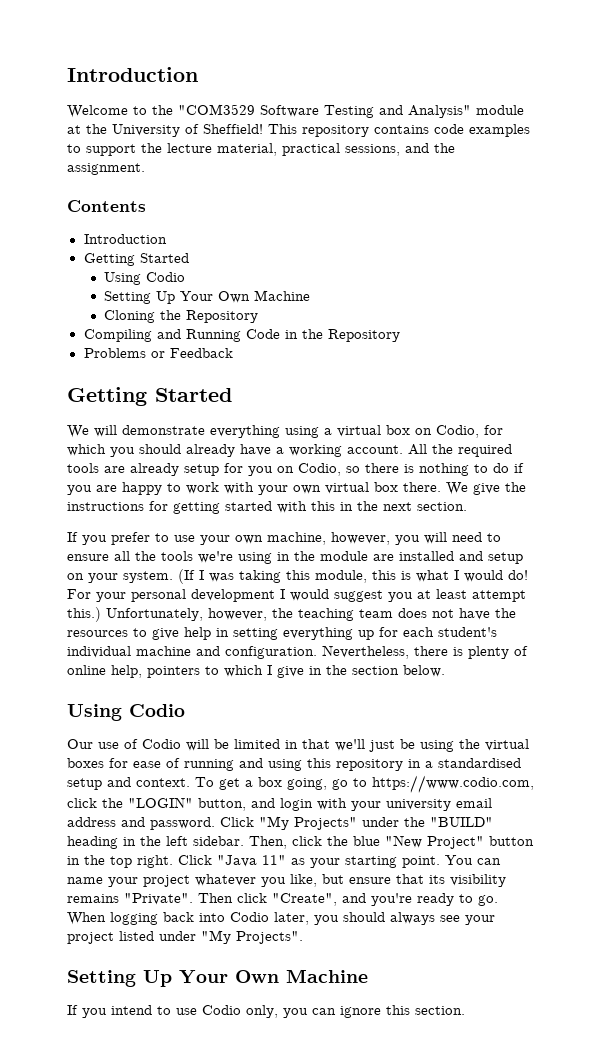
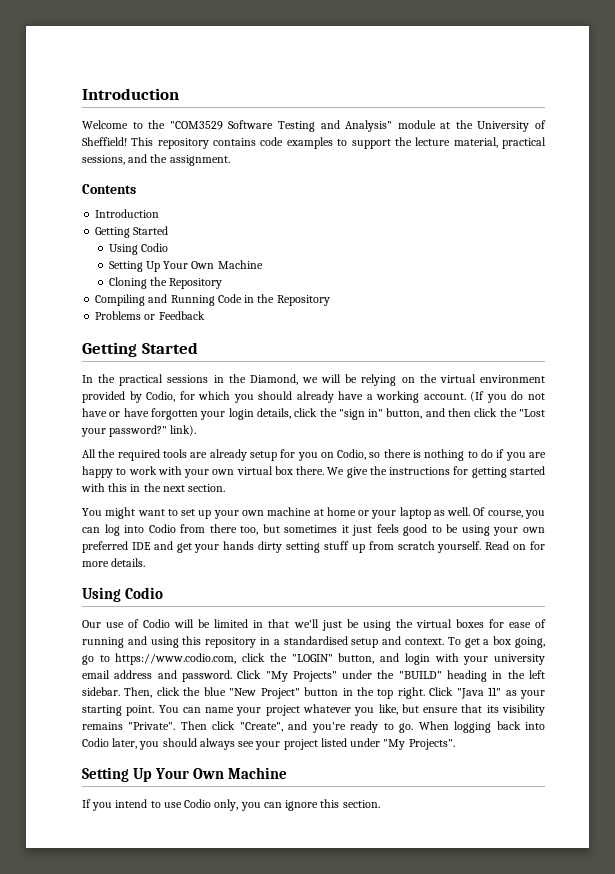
- We will demonstrate everything using a virtual box on Codio, for which you should already have a working account. All the required tools are already setup for you on Codio, so there is nothing to do if you are happy to work with your own virtual box there.
+ In the practical sessions in the Diamond, we will be relying on the virtual environment provided by Codio, for which you should already have a working account. (If you do not have or have forgotten your login details, click the "sign in" button, and then click the "Lost your password?" link).
+ All the required tools are already setup for you on Codio, so there is nothing to do if you are happy to work with your own virtual box there.
- If you prefer to use your own machine, however, you will need to ensure all the tools we're using in the module are installed and setup on your system. (If I was taking this module, this is what I would do! For your personal development I would suggest you at least attempt this.) Unfortunately, however, the teaching team does not have the resources to give help in setting everything up for each student's individual machine and configuration. Nevertheless, there is plenty of online help, pointers to which I give in the section below.
+ You might want to set up your own machine at home or your laptop as well. Of course, you can log into Codio from there too, but sometimes it just feels good to be using your own preferred IDE and get your hands dirty setting stuff up from scratch yourself. Read on for more details.

